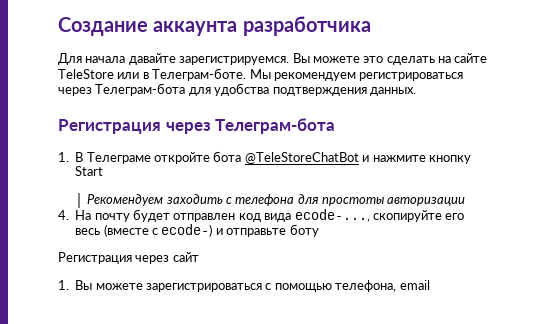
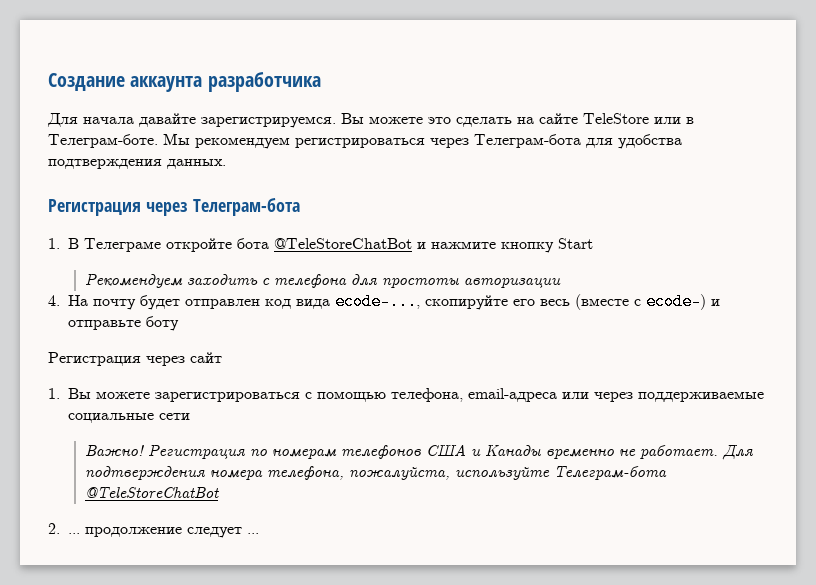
- 1. Вы можете зарегистрироваться с помощью телефона, email
+ 1. Вы можете зарегистрироваться с помощью телефона, email-адреса или через поддерживаемые социальные сети
+ Важно! Регистрация по номерам телефонов США и Канады временно не работает. Для подтверждения номера телефона, пожалуйста, используйте Телеграм-бота @TeleStoreChatBot
+ 2. ... продолжение следует ...

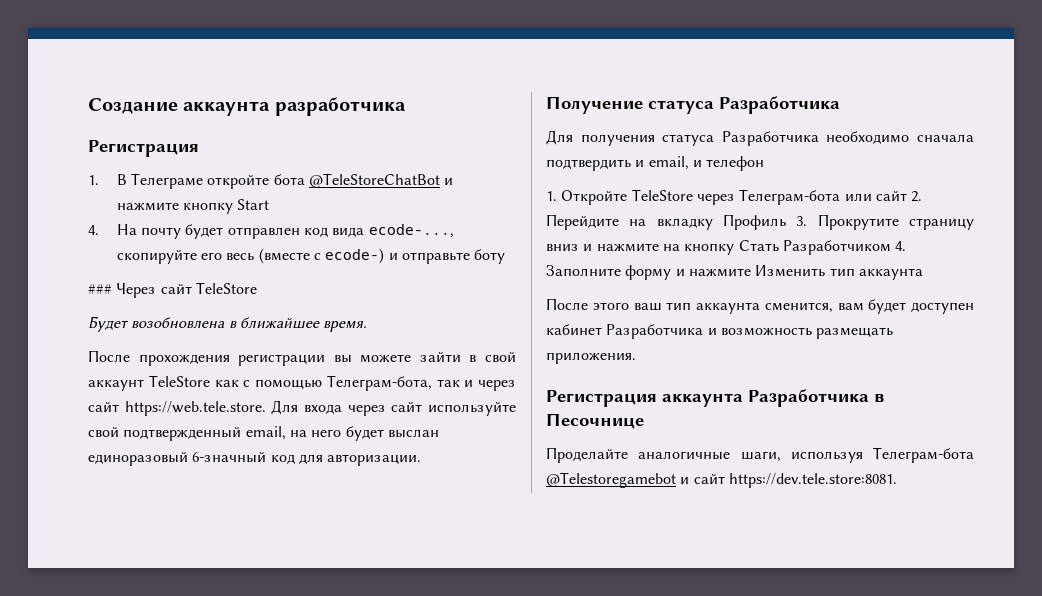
  Создание аккаунта разработчика
- Для начала давайте зарегистрируемся. Вы можете это сделать на сайте TeleStore или в Телеграм-боте. Мы рекомендуем регистрироваться через Телеграм-бота для удобства подтверждения данных.
- Регистрация через Телеграм-бота
+ Регистрация
- Рекомендуем заходить с телефона для простоты авторизации
- Регистрация через сайт
- 1. Вы можете зарегистрироваться с помощью телефона, email-адреса или через поддерживаемые социальные сети
- Важно! Регистрация по номерам телефонов США и Канады временно не работает. Для подтверждения номера телефона, пожалуйста, используйте Телеграм-бота @TeleStoreChatBot
- 2. ... продолжение следует ...
+ ### Через сайт TeleStore
+ Будет возобновлена в ближайшее время.
+ После прохождения регистрации вы можете зайти в свой аккаунт TeleStore как с помощью Телеграм-бота, так и через сайт https://web.tele.store. Для входа через сайт используйте свой подтвержденный email, на него будет выслан единоразовый 6-значный код для авторизации.
+ Получение статуса Разработчика
+ Для получения статуса Разработчика необходимо сначала подтвердить и email, и телефон
+ 1. Откройте TeleStore через Телеграм-бота или сайт 2. Перейдите на вкладку Профиль 3. Прокрутите страницу вниз и нажмите на кнопку Стать Разработчиком 4. Заполните форму и нажмите Изменить тип аккаунта
+ После этого ваш тип аккаунта сменится, вам будет доступен кабинет Разработчика и возможность размещать приложения.
+ Регистрация аккаунта Разработчика в Песочнице
+ Проделайте аналогичные шаги, используя Телеграм-бота @Telestoregamebot и сайт https://dev.tele.store:8081.

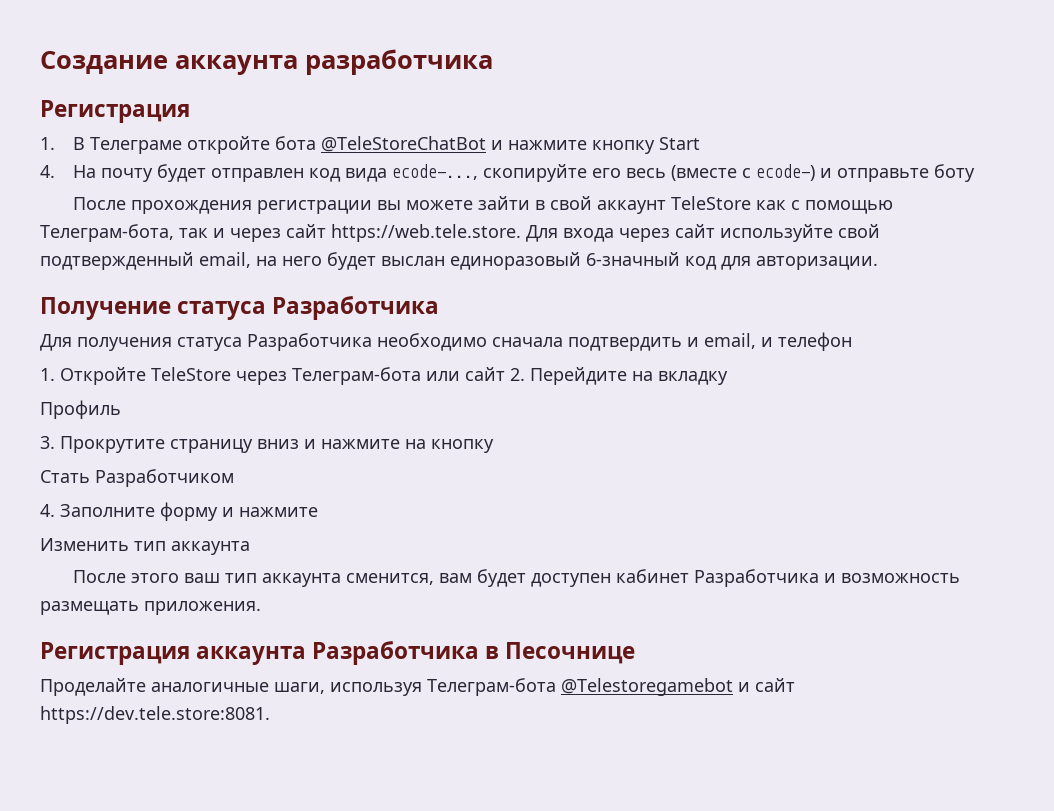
- ### Через сайт TeleStore
- Будет возобновлена в ближайшее время.
- 1. Откройте TeleStore через Телеграм-бота или сайт 2. Перейдите на вкладку Профиль 3. Прокрутите страницу вниз и нажмите на кнопку Стать Разработчиком 4. Заполните форму и нажмите Изменить тип аккаунта
+ 1. Откройте TeleStore через Телеграм-бота или сайт 2. Перейдите на вкладку
+ Профиль
+ 3. Прокрутите страницу вниз и нажмите на кнопку
+ Стать Разработчиком
+ 4. Заполните форму и нажмите
+ Изменить тип аккаунта

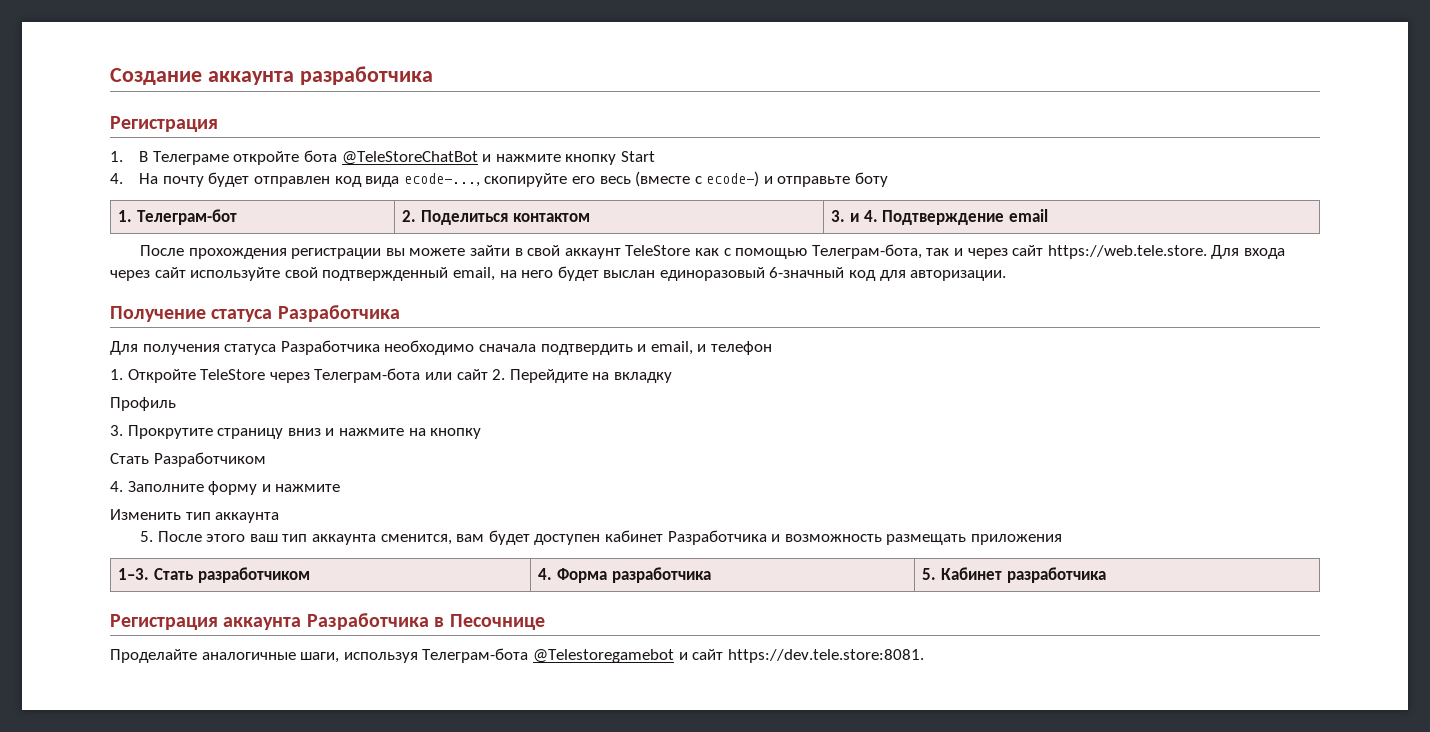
+ 1. Телеграм-бот | 2. Поделиться контактом | 3. и 4. Подтверждение email
- После этого ваш тип аккаунта сменится, вам будет доступен кабинет Разработчика и возможность размещать приложения.
+ 5. После этого ваш тип аккаунта сменится, вам будет доступен кабинет Разработчика и возможность размещать приложения
+ 1–3. Стать разработчиком | 4. Форма разработчика | 5. Кабинет разработчика

